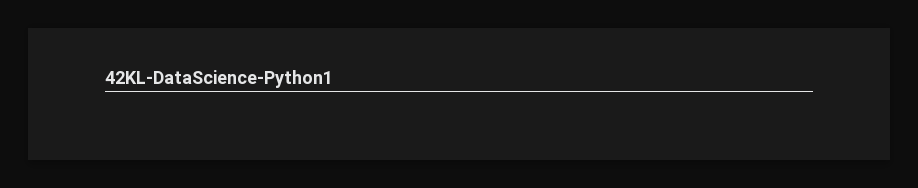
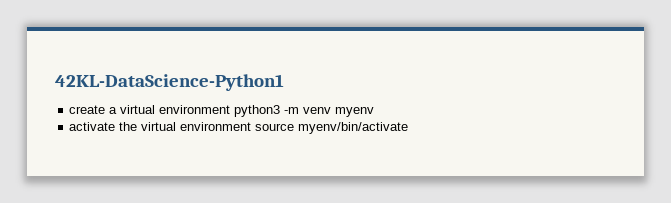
+ create a virtual environment python3 -m venv myenv
+ activate the virtual environment source myenv/bin/activate

